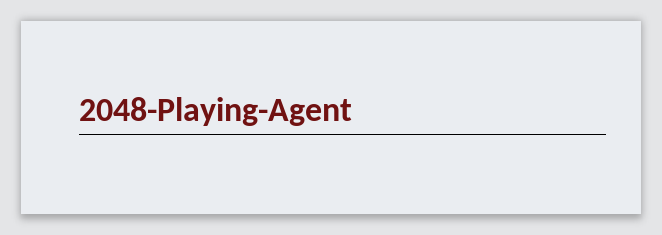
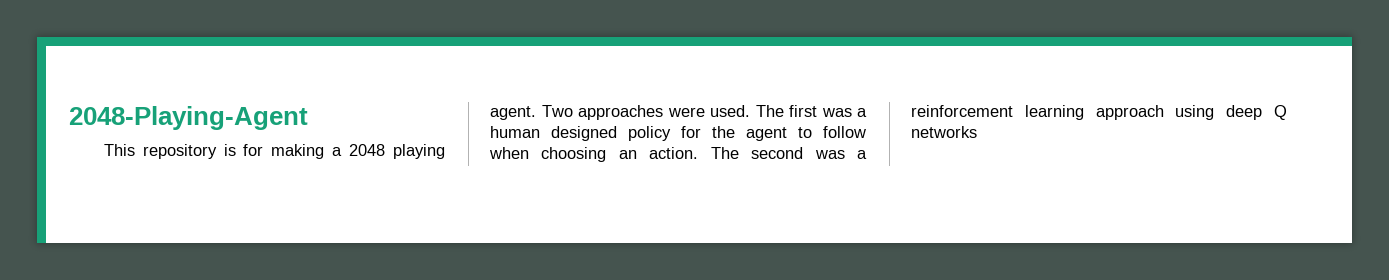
+ This repository is for making a 2048 playing agent. Two approaches were used. The first was a human designed policy for the agent to follow when choosing an action. The second was a reinforcement learning approach using deep Q networks

